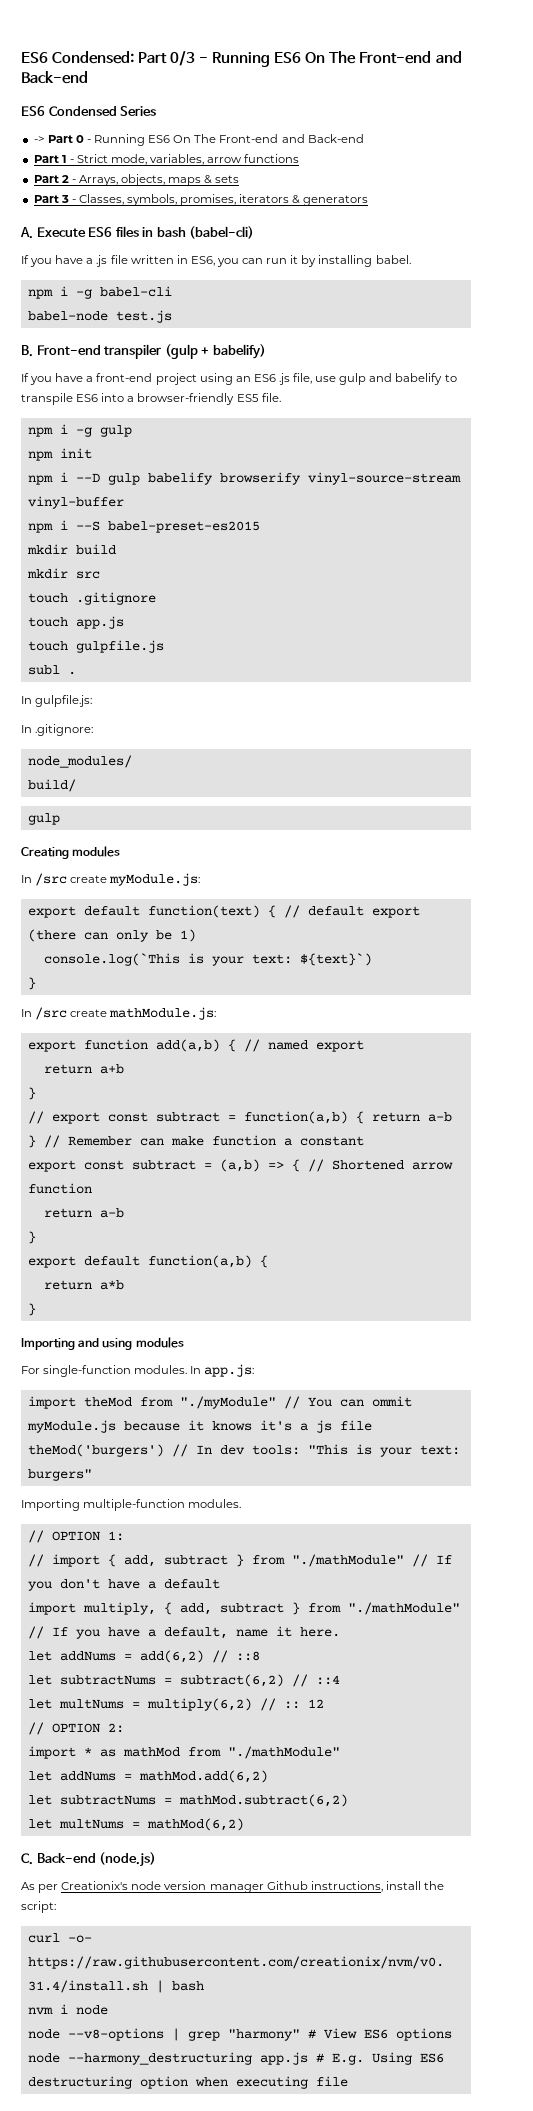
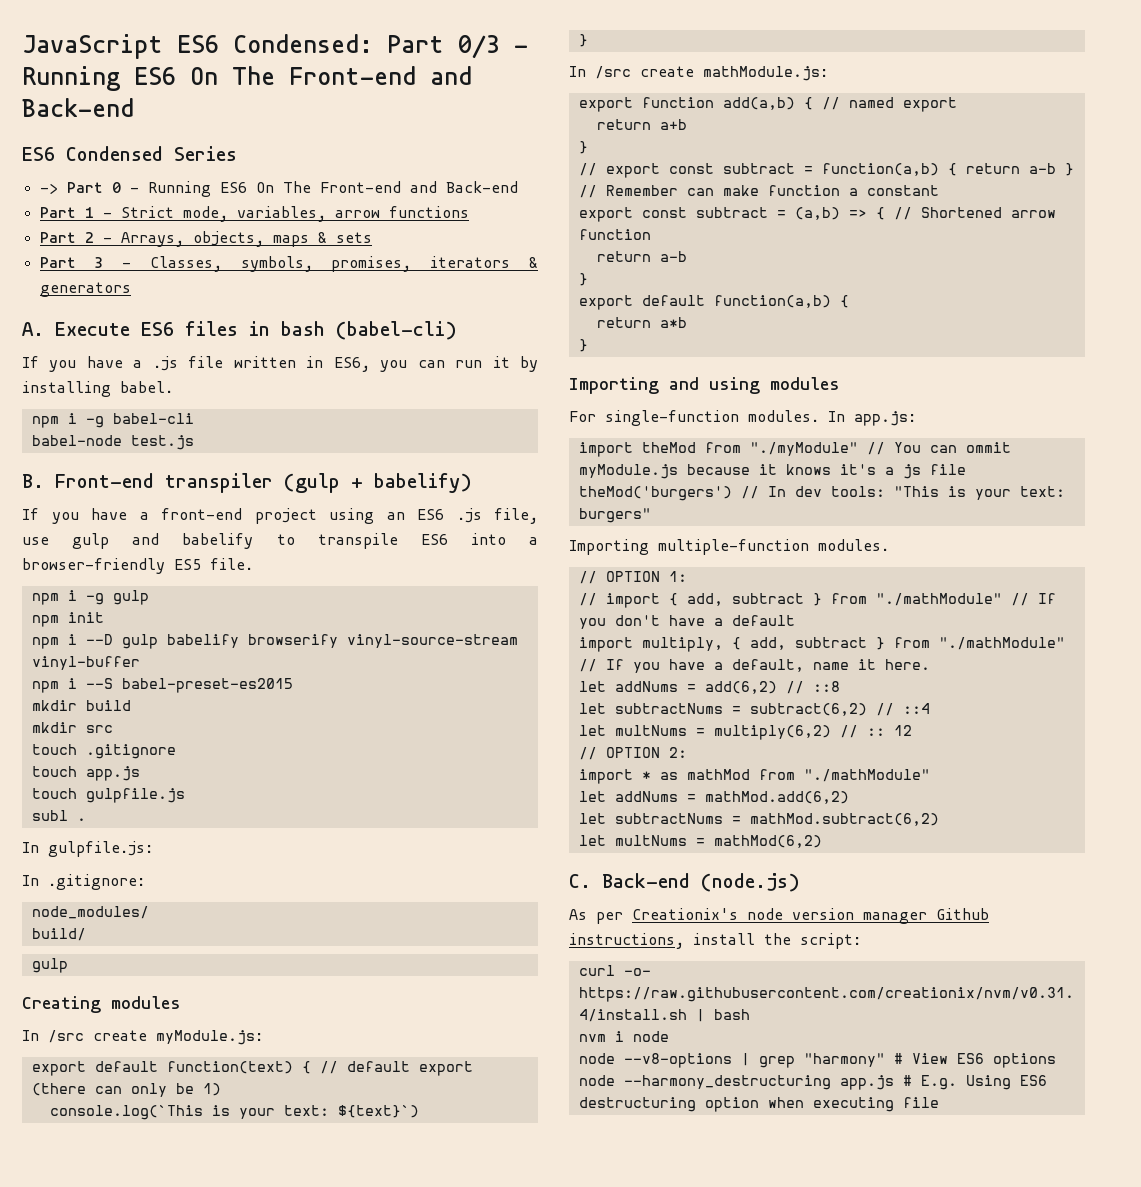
- ES6 Condensed: Part 0/3 - Running ES6 On The Front-end and Back-end
+ JavaScript ES6 Condensed: Part 0/3 - Running ES6 On The Front-end and Back-end

